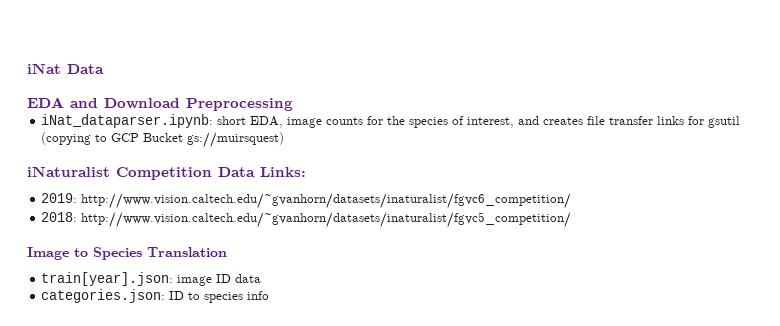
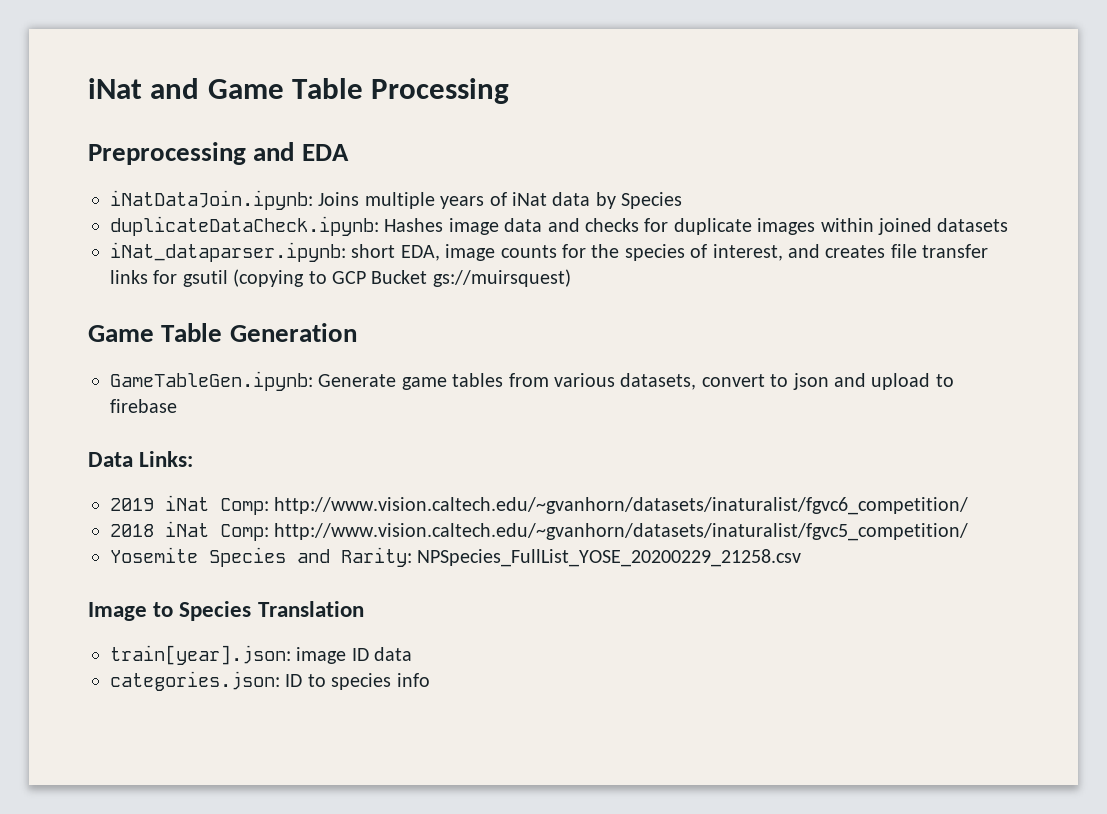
- iNat Data
- EDA and Download Preprocessing
+ iNat and Game Table Processing
+ Preprocessing and EDA
+ iNatDataJoin.ipynb: Joins multiple years of iNat data by Species
+ duplicateDataCheck.ipynb: Hashes image data and checks for duplicate images within joined datasets
- iNaturalist Competition Data Links:
- 2019: http://www.vision.caltech.edu/~gvanhorn/datasets/inaturalist/fgvc6_competition/
- 2018: http://www.vision.caltech.edu/~gvanhorn/datasets/inaturalist/fgvc5_competition/
+ Game Table Generation
+ GameTableGen.ipynb: Generate game tables from various datasets, convert to json and upload to firebase
+ Data Links:
+ 2019 iNat Comp: http://www.vision.caltech.edu/~gvanhorn/datasets/inaturalist/fgvc6_competition/
+ 2018 iNat Comp: http://www.vision.caltech.edu/~gvanhorn/datasets/inaturalist/fgvc5_competition/
+ Yosemite Species and Rarity: NPSpecies_FullList_YOSE_20200229_21258.csv

